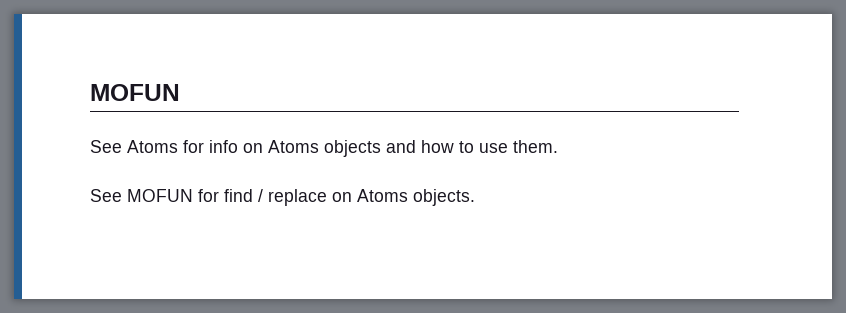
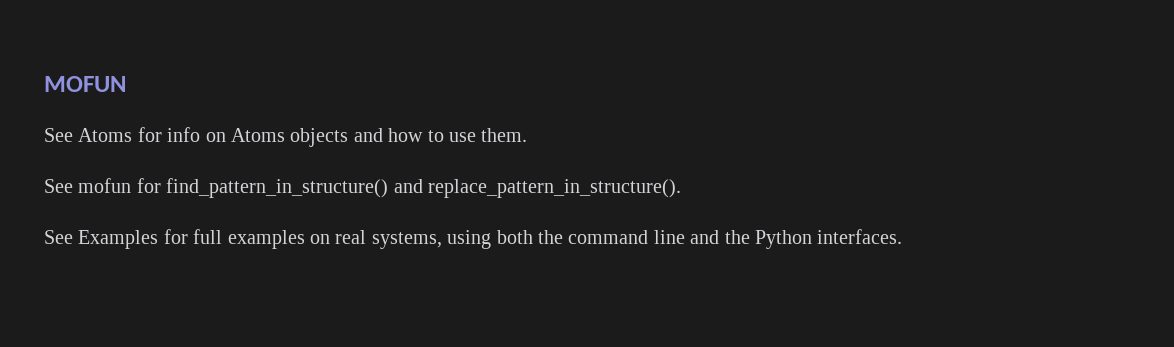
- See MOFUN for find / replace on Atoms objects.
+ See mofun for find_pattern_in_structure() and replace_pattern_in_structure().
+ See Examples for full examples on real systems, using both the command line and the Python interfaces.

